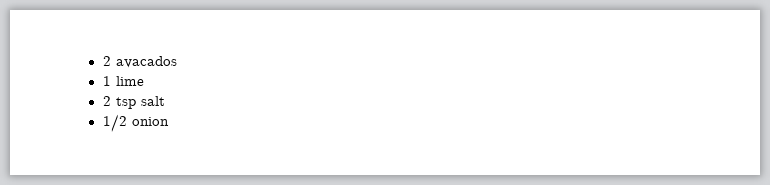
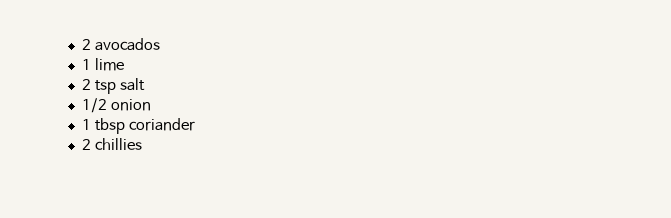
- 2 avacados
+ 2 avocados
+ 1 tbsp coriander
+ 2 chillies

